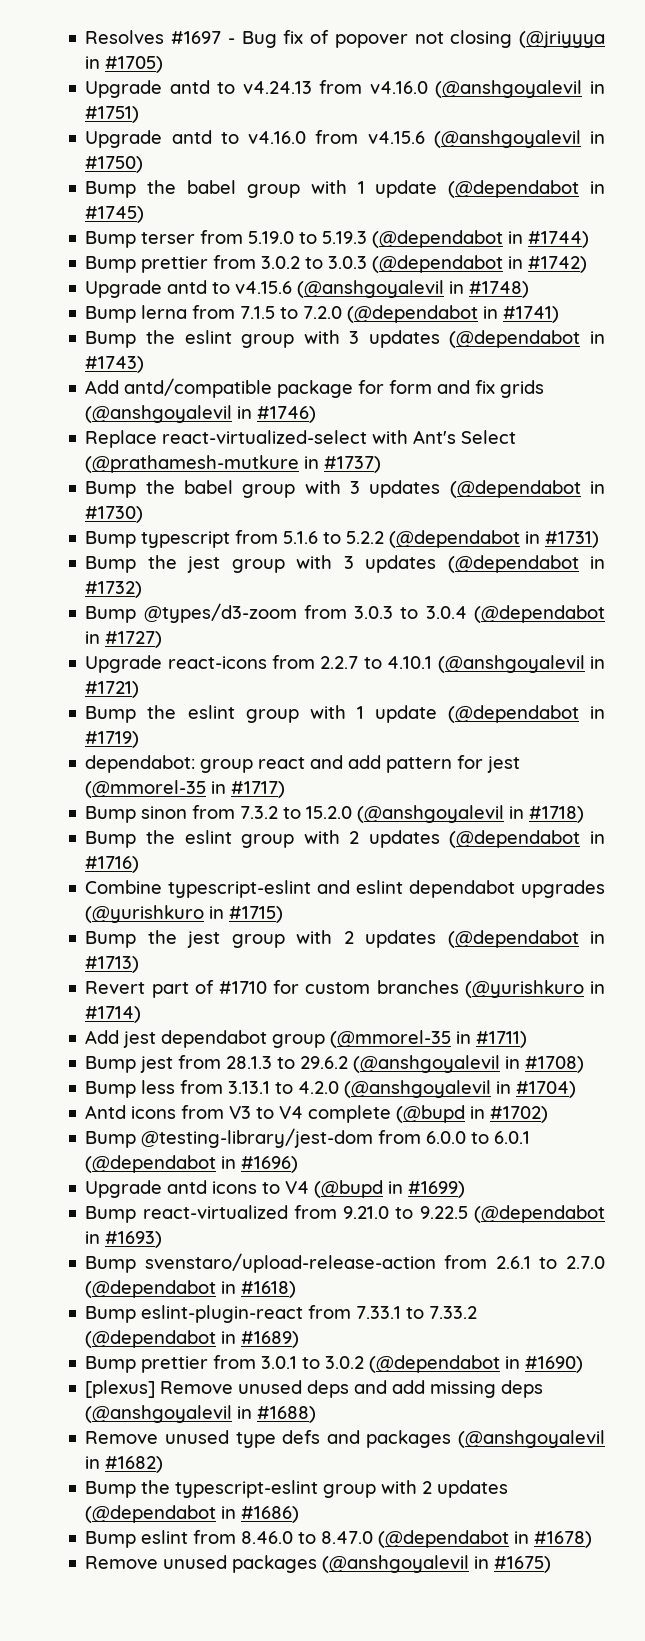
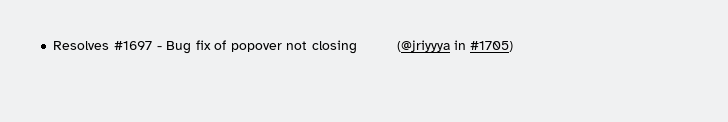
- Upgrade antd to v4.24.13 from v4.16.0 (@anshgoyalevil in #1751)
- Upgrade antd to v4.16.0 from v4.15.6 (@anshgoyalevil in #1750)
- Bump the babel group with 1 update (@dependabot in #1745)
- Bump terser from 5.19.0 to 5.19.3 (@dependabot in #1744)
- Bump prettier from 3.0.2 to 3.0.3 (@dependabot in #1742)
- Upgrade antd to v4.15.6 (@anshgoyalevil in #1748)
- Bump lerna from 7.1.5 to 7.2.0 (@dependabot in #1741)
- Bump the eslint group with 3 updates (@dependabot in #1743)
- Add antd/compatible package for form and fix grids (@anshgoyalevil in #1746)
- Replace react-virtualized-select with Ant's Select (@prathamesh-mutkure in #1737)
- Bump the babel group with 3 updates (@dependabot in #1730)
- Bump typescript from 5.1.6 to 5.2.2 (@dependabot in #1731)
- Bump the jest group with 3 updates (@dependabot in #1732)
- Bump @types/d3-zoom from 3.0.3 to 3.0.4 (@dependabot in #1727)
- Upgrade react-icons from 2.2.7 to 4.10.1 (@anshgoyalevil in #1721)
- Bump the eslint group with 1 update (@dependabot in #1719)
- dependabot: group react and add pattern for jest (@mmorel-35 in #1717)
- Bump sinon from 7.3.2 to 15.2.0 (@anshgoyalevil in #1718)
- Bump the eslint group with 2 updates (@dependabot in #1716)
- Combine typescript-eslint and eslint dependabot upgrades (@yurishkuro in #1715)
- Bump the jest group with 2 updates (@dependabot in #1713)
- Revert part of #1710 for custom branches (@yurishkuro in #1714)
- Add jest dependabot group (@mmorel-35 in #1711)
- Bump jest from 28.1.3 to 29.6.2 (@anshgoyalevil in #1708)
- Bump less from 3.13.1 to 4.2.0 (@anshgoyalevil in #1704)
- Antd icons from V3 to V4 complete (@bupd in #1702)
- Bump @testing-library/jest-dom from 6.0.0 to 6.0.1 (@dependabot in #1696)
- Upgrade antd icons to V4 (@bupd in #1699)
- Bump react-virtualized from 9.21.0 to 9.22.5 (@dependabot in #1693)
- Bump svenstaro/upload-release-action from 2.6.1 to 2.7.0 (@dependabot in #1618)
- Bump eslint-plugin-react from 7.33.1 to 7.33.2 (@dependabot in #1689)
- Bump prettier from 3.0.1 to 3.0.2 (@dependabot in #1690)
- [plexus] Remove unused deps and add missing deps (@anshgoyalevil in #1688)
- Remove unused type defs and packages (@anshgoyalevil in #1682)
- Bump the typescript-eslint group with 2 updates (@dependabot in #1686)
- Bump eslint from 8.46.0 to 8.47.0 (@dependabot in #1678)
- Remove unused packages (@anshgoyalevil in #1675)

